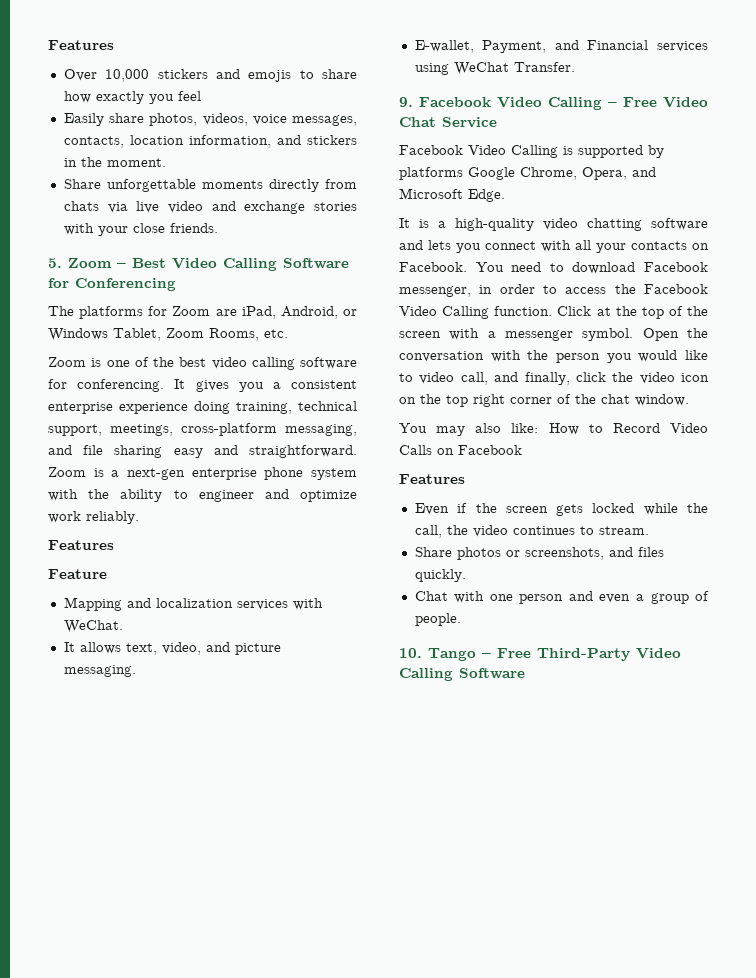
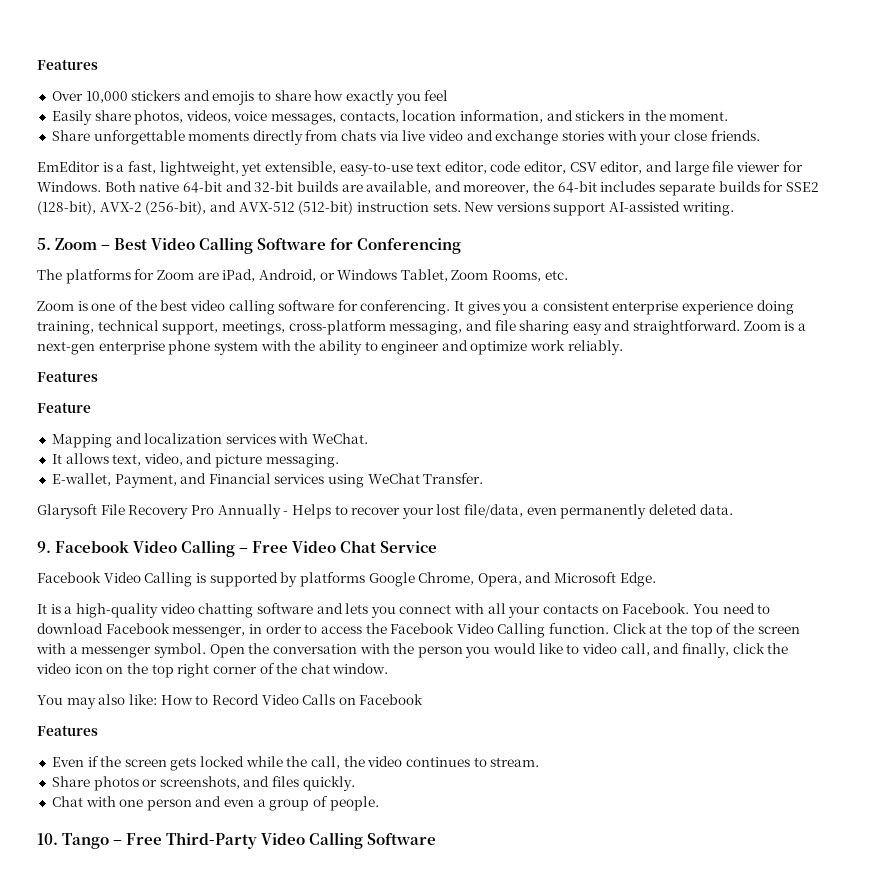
+ EmEditor is a fast, lightweight, yet extensible, easy-to-use text editor, code editor, CSV editor, and large file viewer for Windows. Both native 64-bit and 32-bit builds are available, and moreover, the 64-bit includes separate builds for SSE2 (128-bit), AVX-2 (256-bit), and AVX-512 (512-bit) instruction sets. New versions support AI-assisted writing.
+ Glarysoft File Recovery Pro Annually - Helps to recover your lost file/data, even permanently deleted data.

